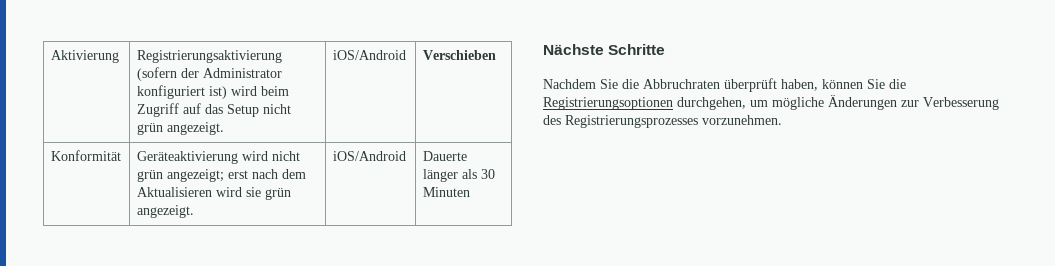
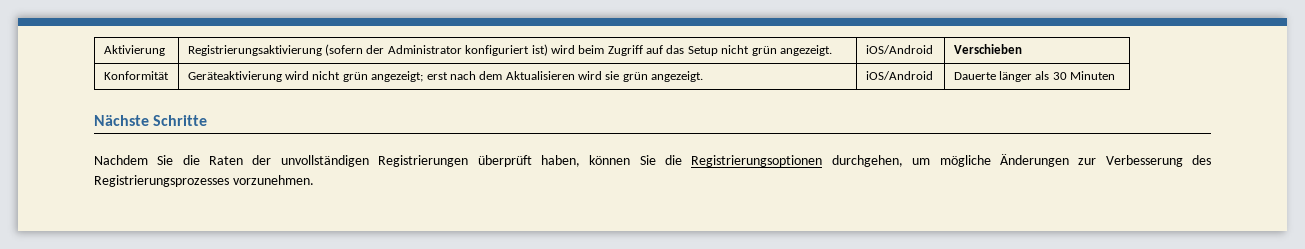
- Nachdem Sie die Abbruchraten überprüft haben, können Sie die Registrierungsoptionen durchgehen, um mögliche Änderungen zur Verbesserung des Registrierungsprozesses vorzunehmen.
+ Nachdem Sie die Raten der unvollständigen Registrierungen überprüft haben, können Sie die Registrierungsoptionen durchgehen, um mögliche Änderungen zur Verbesserung des Registrierungsprozesses vorzunehmen.

